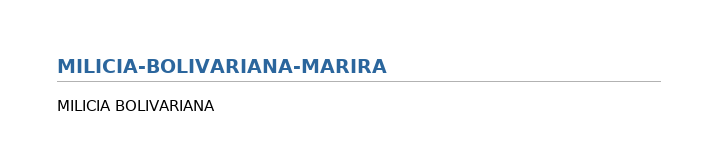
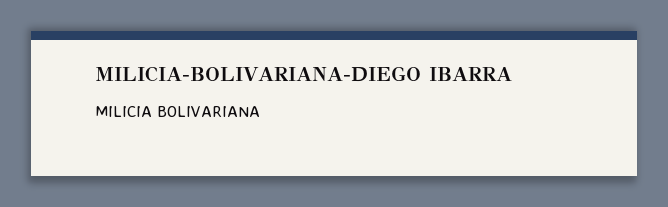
- MILICIA-BOLIVARIANA-MARIRA
+ MILICIA-BOLIVARIANA-DIEGO IBARRA

